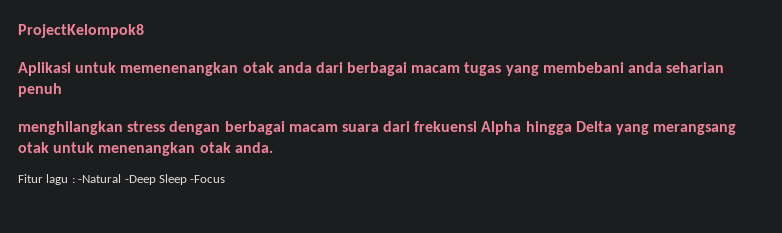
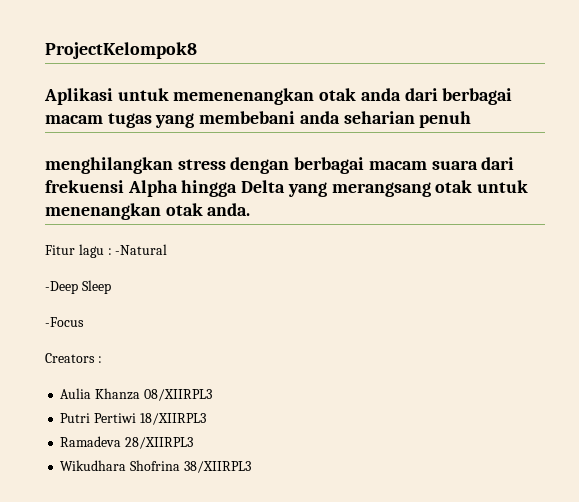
- Fitur lagu : -Natural -Deep Sleep -Focus
+ Fitur lagu : -Natural
+ -Deep Sleep
+ -Focus
+ Creators :
+ Aulia Khanza 08/XIIRPL3
+ Putri Pertiwi 18/XIIRPL3
+ Ramadeva 28/XIIRPL3
+ Wikudhara Shofrina 38/XIIRPL3

